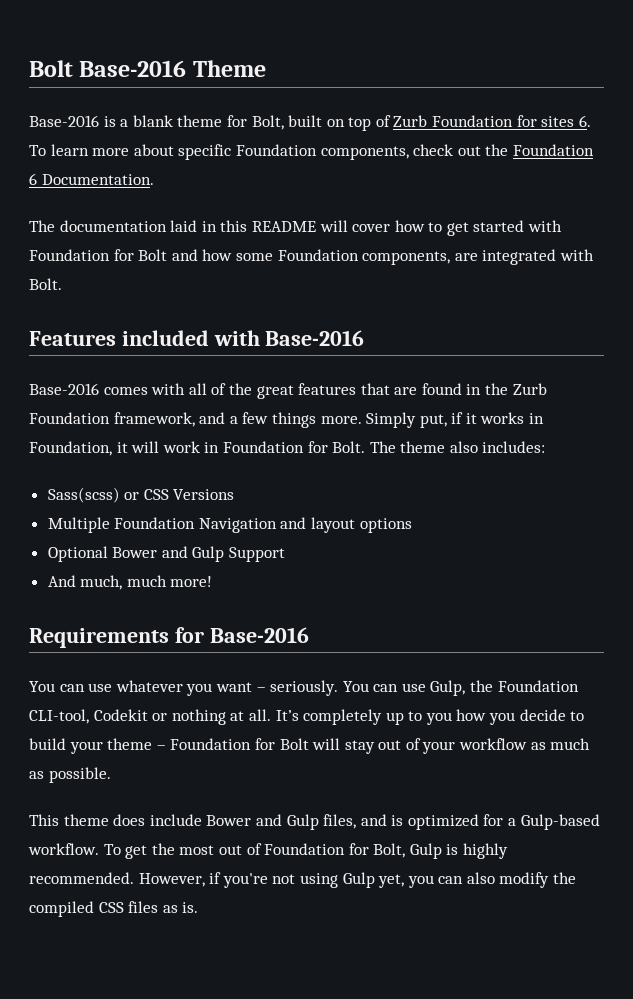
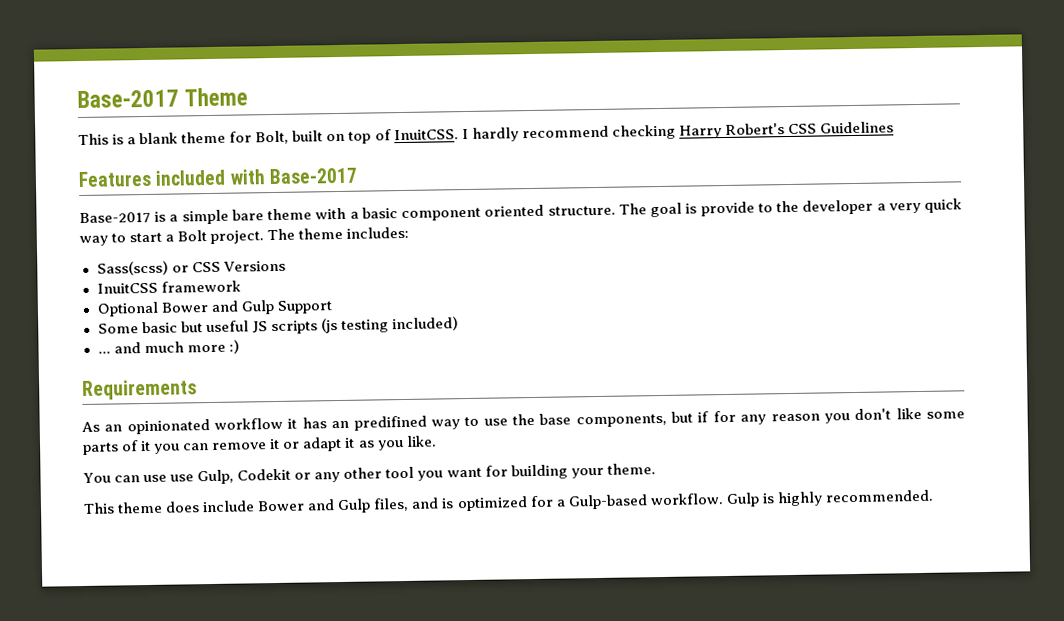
- Bolt Base-2016 Theme
+ Base-2017 Theme
- Base-2016 is a blank theme for Bolt, built on top of Zurb Foundation for sites 6. To learn more about specific Foundation components, check out the Foundation 6 Documentation.
- The documentation laid in this README will cover how to get started with Foundation for Bolt and how some Foundation components, are integrated with Bolt.
- Features included with Base-2016
- Base-2016 comes with all of the great features that are found in the Zurb Foundation framework, and a few things more. Simply put, if it works in Foundation, it will work in Foundation for Bolt.
+ This is a blank theme for Bolt, built on top of InuitCSS. I hardly recommend checking Harry Robert's CSS Guidelines
+ Features included with Base-2017
+ Base-2017 is a simple bare theme with a basic component oriented structure. The goal is provide to the developer a very quick way to start a Bolt project.
- The theme also includes:
+ The theme includes:
- Multiple Foundation Navigation and layout options
+ InuitCSS framework
- And much, much more!
- Requirements for Base-2016
- You can use whatever you want – seriously. You can use Gulp, the Foundation CLI-tool, Codekit or nothing at all. It’s completely up to you how you decide to build your theme – Foundation for Bolt will stay out of your workflow as much as possible.
+ Some basic but useful JS scripts (js testing included)
+ ... and much more :)
+ Requirements
+ As an opinionated workflow it has an predifined way to use the base components, but if for any reason you don't like some parts of it you can remove it or adapt it as you like.
+ You can use use Gulp, Codekit or any other tool you want for building your theme.
- To get the most out of Foundation for Bolt, Gulp is highly recommended. However, if you're not using Gulp yet, you can also modify the compiled CSS files as is.
+ Gulp is highly recommended.

